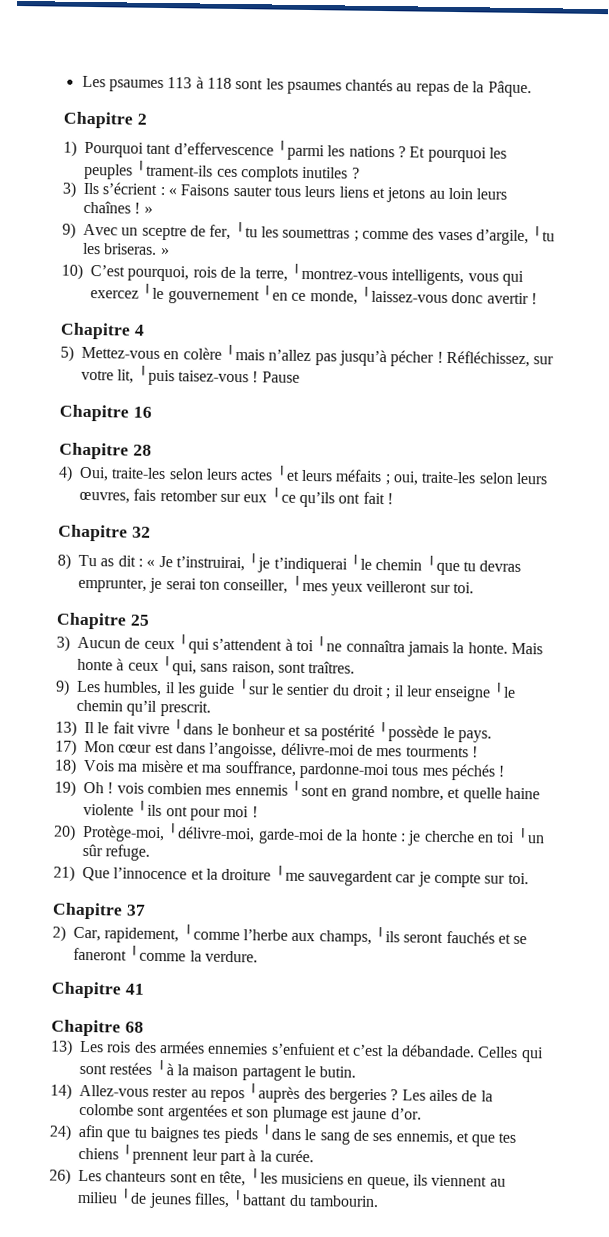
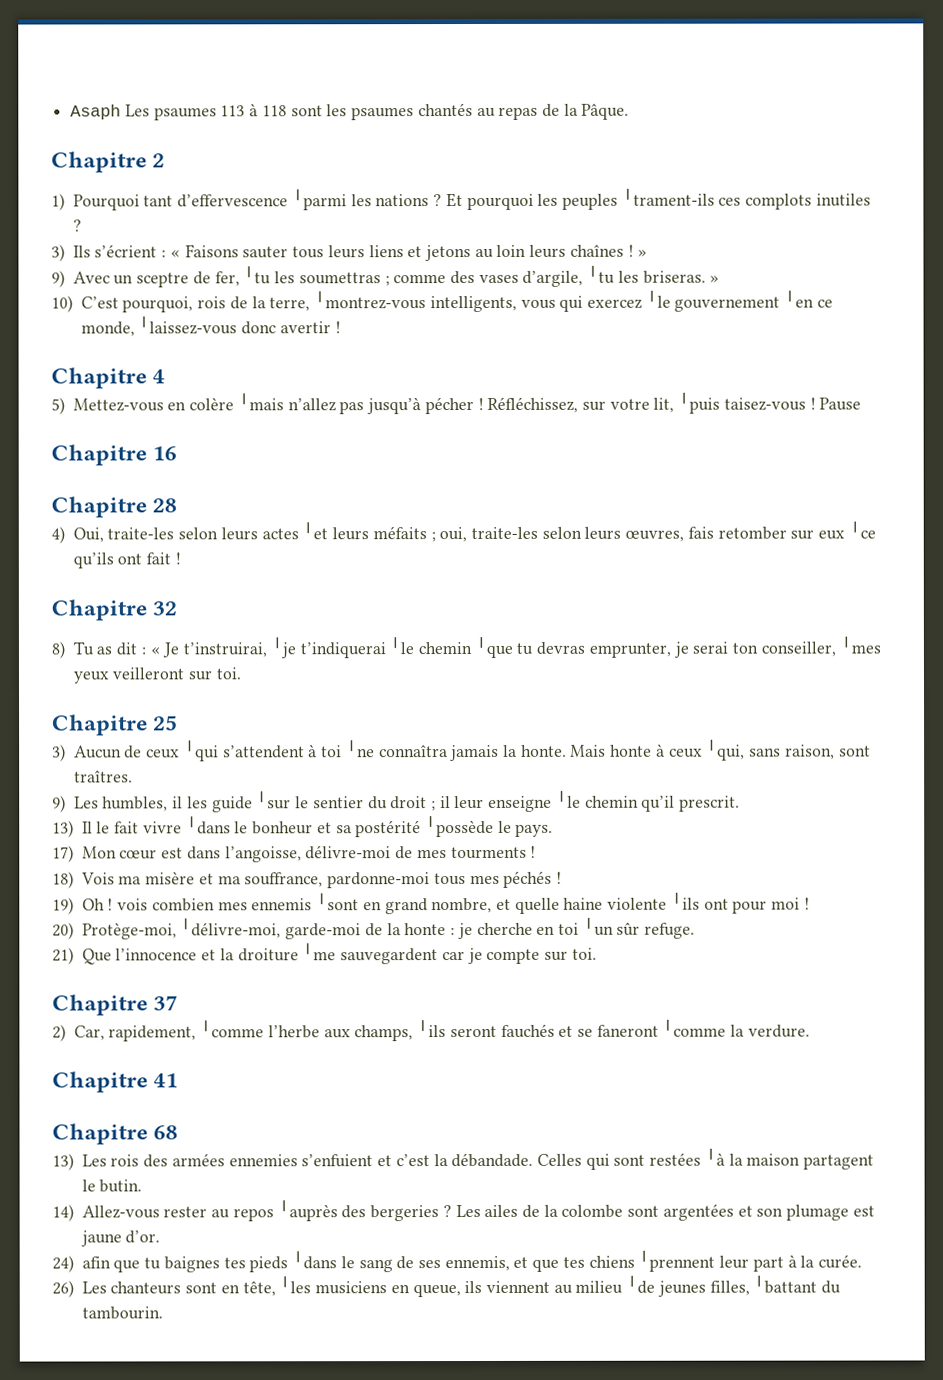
- Les psaumes 113 à 118 sont les psaumes chantés au repas de la Pâque.
+ Asaph Les psaumes 113 à 118 sont les psaumes chantés au repas de la Pâque.

